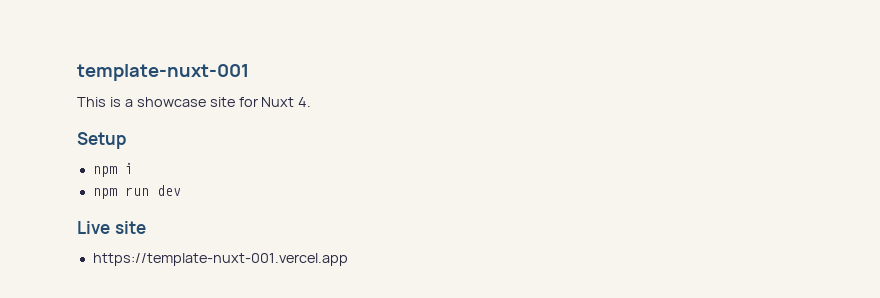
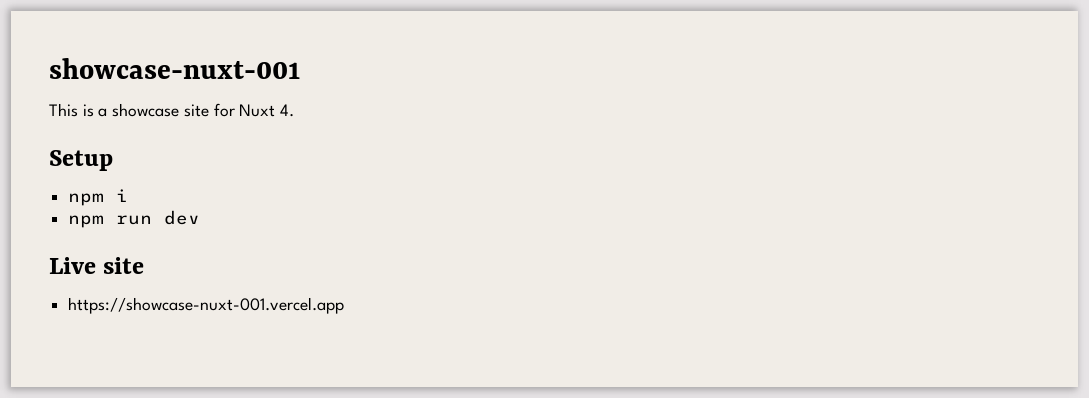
- template-nuxt-001
+ showcase-nuxt-001
- https://template-nuxt-001.vercel.app
+ https://showcase-nuxt-001.vercel.app

